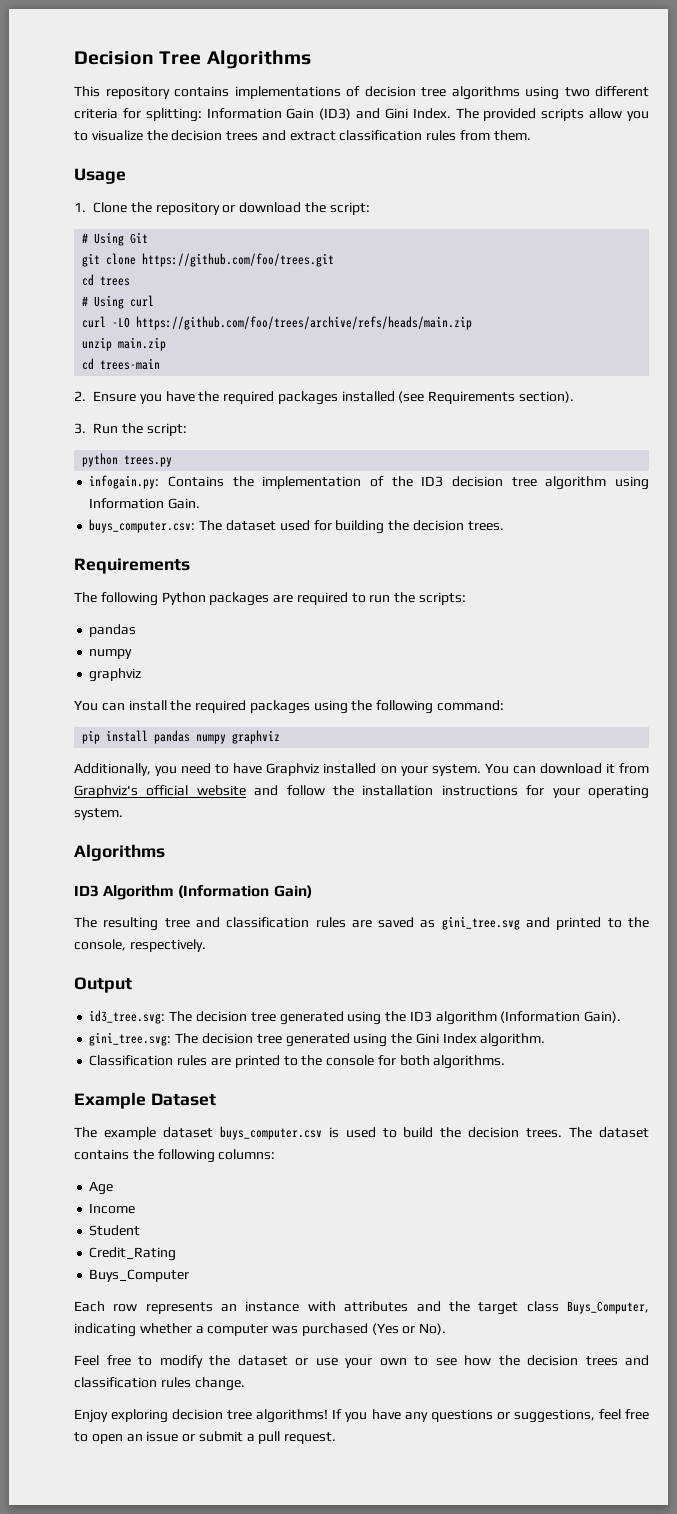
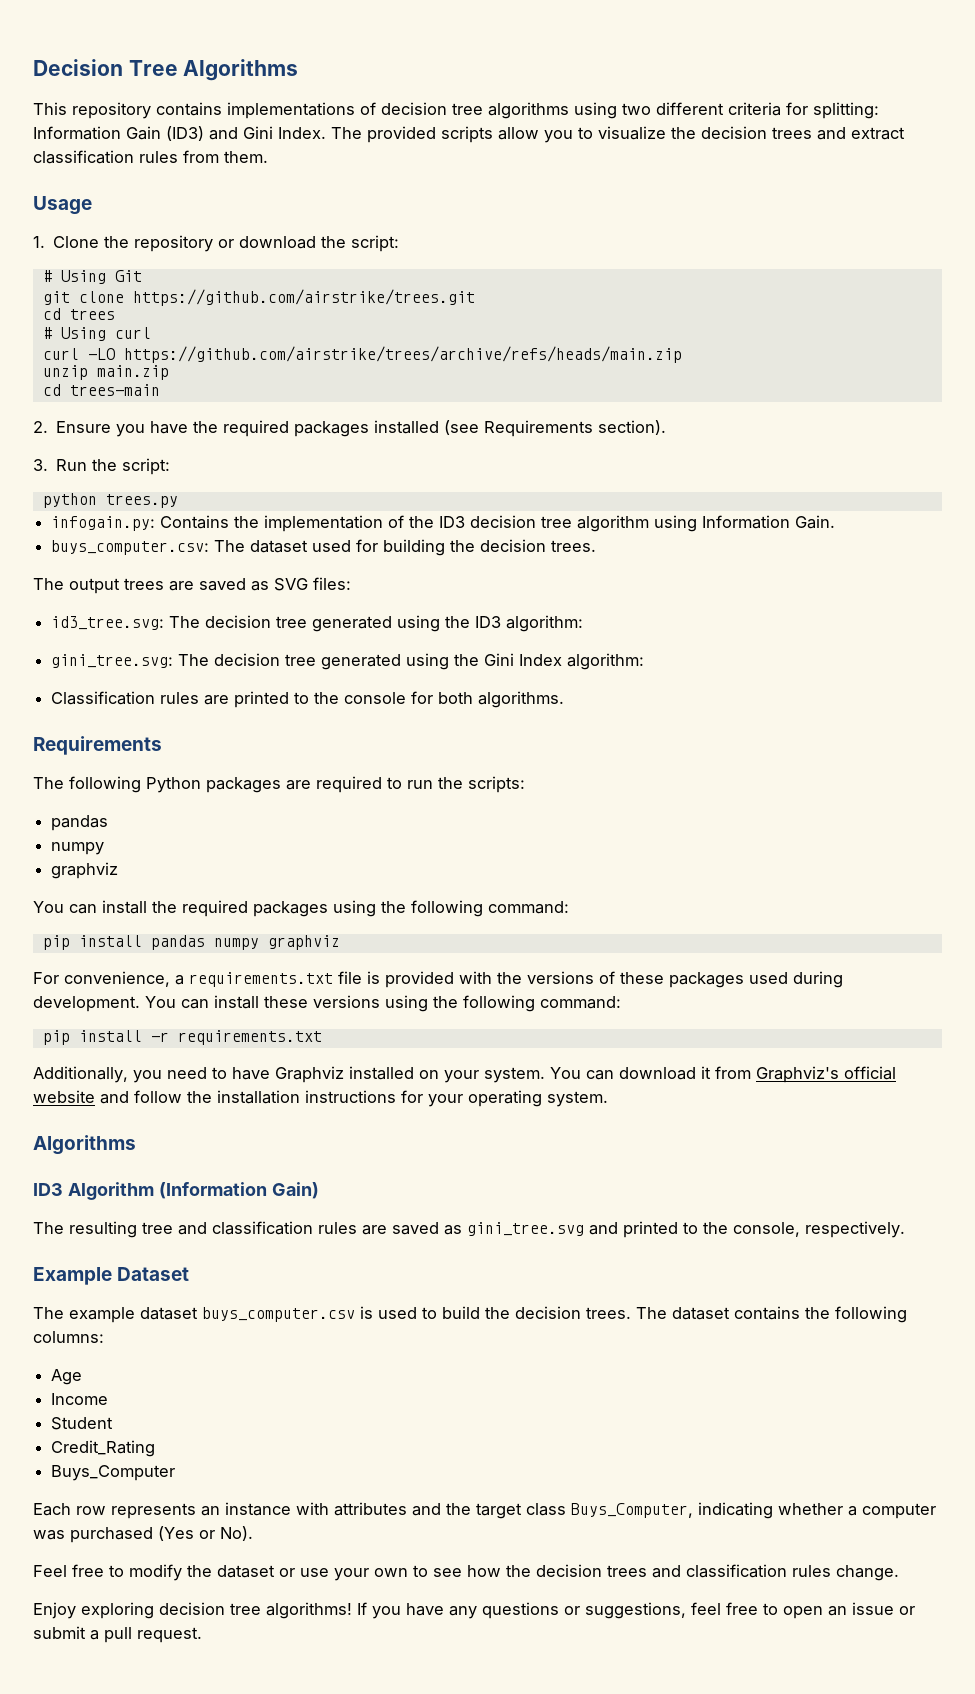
- git clone https://github.com/foo/trees.git
+ git clone https://github.com/airstrike/trees.git
- curl -LO https://github.com/foo/trees/archive/refs/heads/main.zip
+ curl -LO https://github.com/airstrike/trees/archive/refs/heads/main.zip
+ The output trees are saved as SVG files:
+ id3_tree.svg: The decision tree generated using the ID3 algorithm:
+ gini_tree.svg: The decision tree generated using the Gini Index algorithm:
+ Classification rules are printed to the console for both algorithms.
+ For convenience, a requirements.txt file is provided with the versions of these packages used during development. You can install these versions using the following command:
+ pip install -r requirements.txt
- Output
- id3_tree.svg: The decision tree generated using the ID3 algorithm (Information Gain).
- gini_tree.svg: The decision tree generated using the Gini Index algorithm.
- Classification rules are printed to the console for both algorithms.

